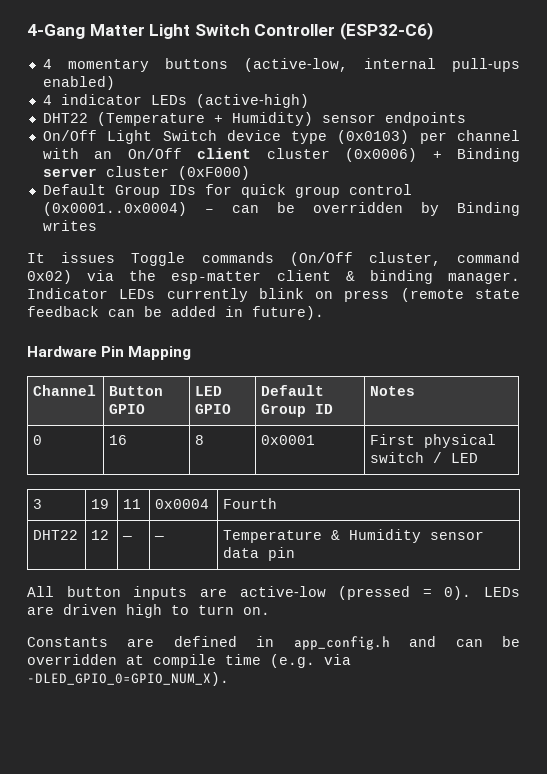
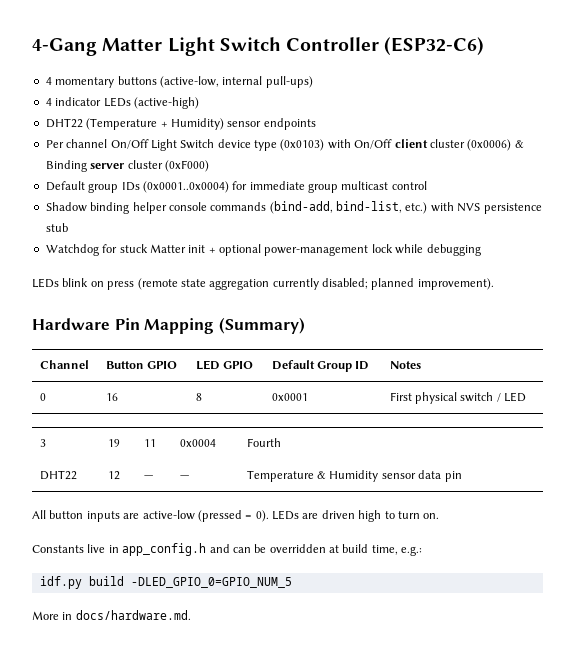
- 4 momentary buttons (active‑low, internal pull‑ups enabled)
+ 4 momentary buttons (active‑low, internal pull‑ups)
- On/Off Light Switch device type (0x0103) per channel with an On/Off client cluster (0x0006) + Binding server cluster (0xF000)
+ Per channel On/Off Light Switch device type (0x0103) with On/Off client cluster (0x0006) & Binding server cluster (0xF000)
- Default Group IDs for quick group control (0x0001..0x0004) – can be overridden by Binding writes
- It issues Toggle commands (On/Off cluster, command 0x02) via the esp-matter client & binding manager. Indicator LEDs currently blink on press (remote state feedback can be added in future).
+ Default group IDs (0x0001..0x0004) for immediate group multicast control
+ Shadow binding helper console commands (bind-add, bind-list, etc.) with NVS persistence stub
+ Watchdog for stuck Matter init + optional power‑management lock while debugging
+ LEDs blink on press (remote state aggregation currently disabled; planned improvement).
- Hardware Pin Mapping
+ Hardware Pin Mapping (Summary)
- Constants are defined in app_config.h and can be overridden at compile time (e.g. via -DLED_GPIO_0=GPIO_NUM_X).
+ Constants live in app_config.h and can be overridden at build time, e.g.:
+ idf.py build -DLED_GPIO_0=GPIO_NUM_5
+ More in docs/hardware.md.

